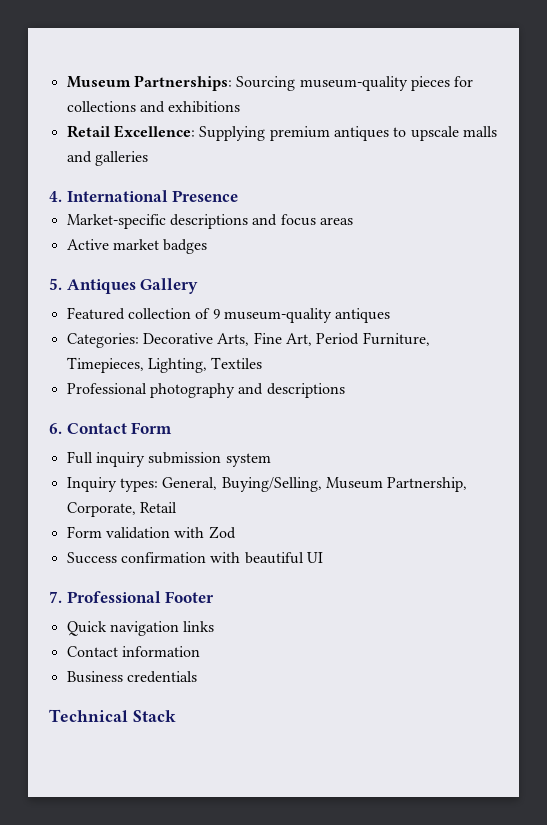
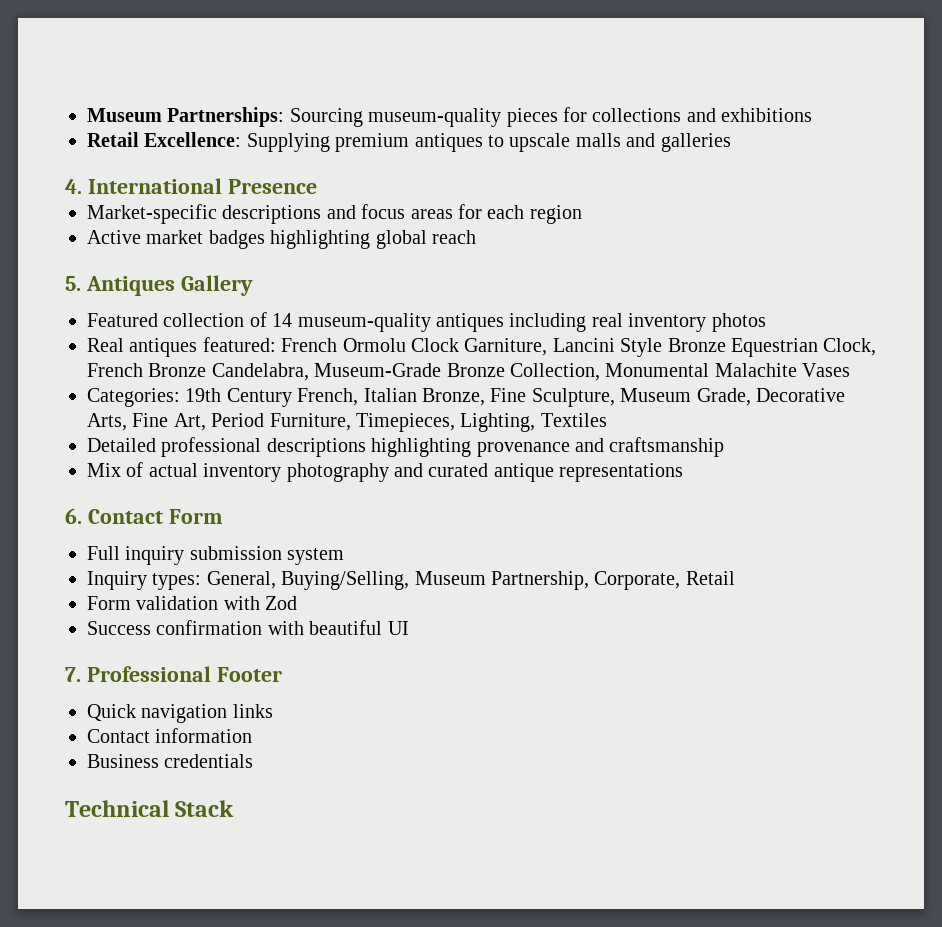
- Market-specific descriptions and focus areas
+ Market-specific descriptions and focus areas for each region
- Active market badges
+ Active market badges highlighting global reach
- Featured collection of 9 museum-quality antiques
- Categories: Decorative Arts, Fine Art, Period Furniture, Timepieces, Lighting, Textiles
+ Featured collection of 14 museum-quality antiques including real inventory photos
+ Real antiques featured: French Ormolu Clock Garniture, Lancini Style Bronze Equestrian Clock, French Bronze Candelabra, Museum-Grade Bronze Collection, Monumental Malachite Vases
+ Categories: 19th Century French, Italian Bronze, Fine Sculpture, Museum Grade, Decorative Arts, Fine Art, Period Furniture, Timepieces, Lighting, Textiles
- Professional photography and descriptions
+ Detailed professional descriptions highlighting provenance and craftsmanship
+ Mix of actual inventory photography and curated antique representations

